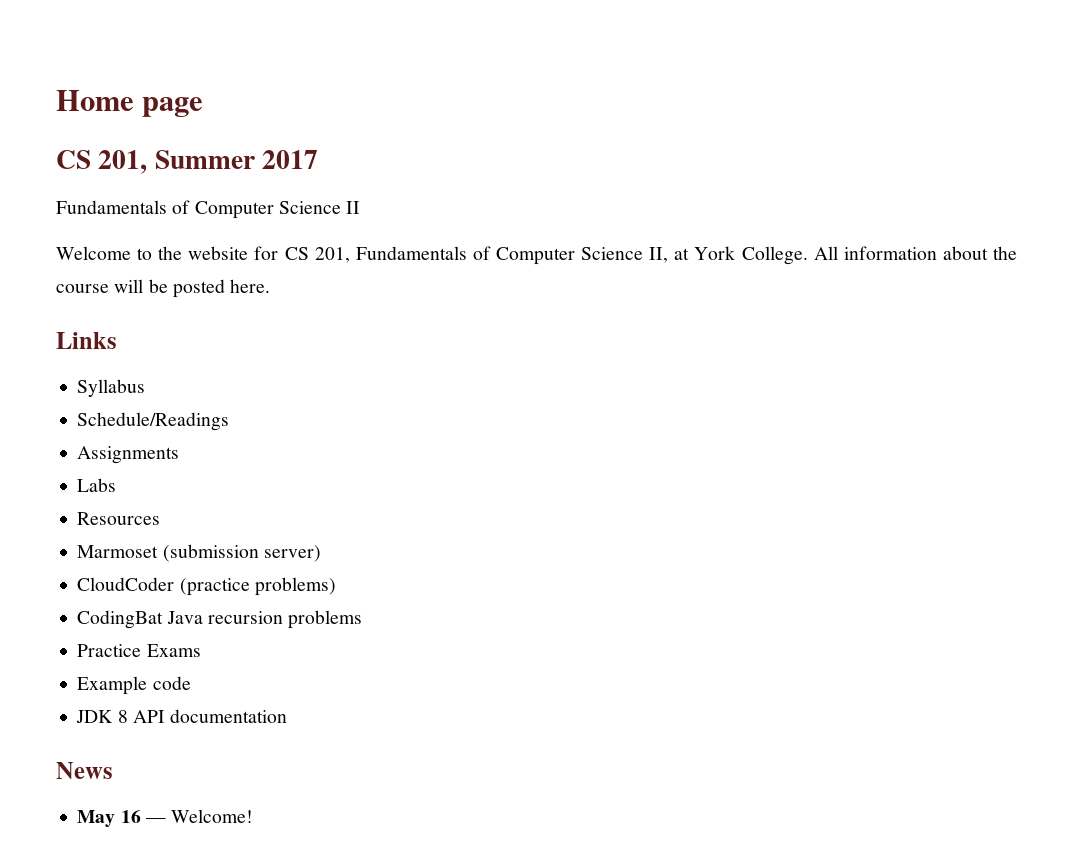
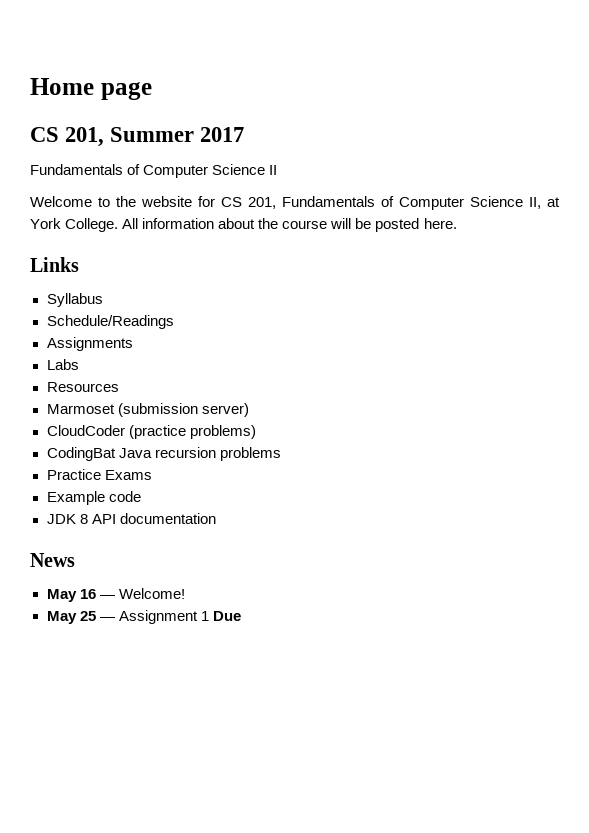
+ May 25 — Assignment 1 Due

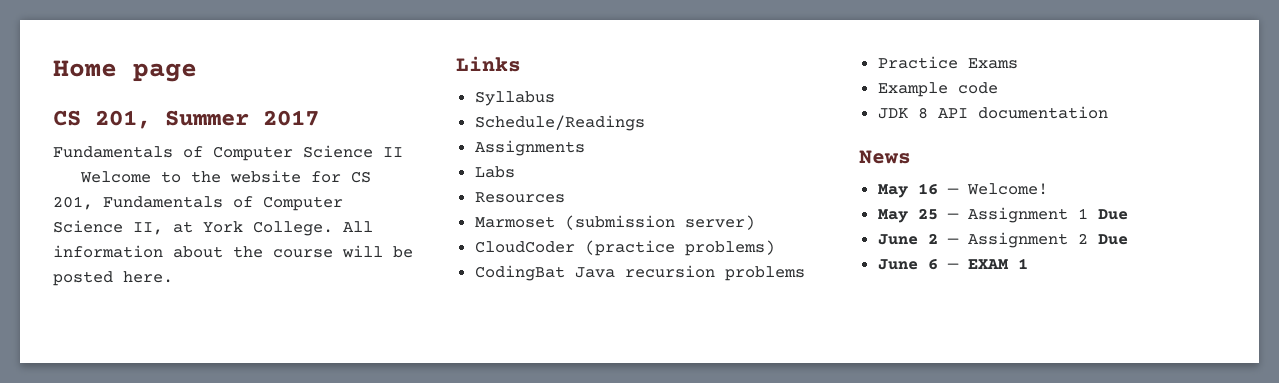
+ June 2 — Assignment 2 Due
+ June 6 — EXAM 1

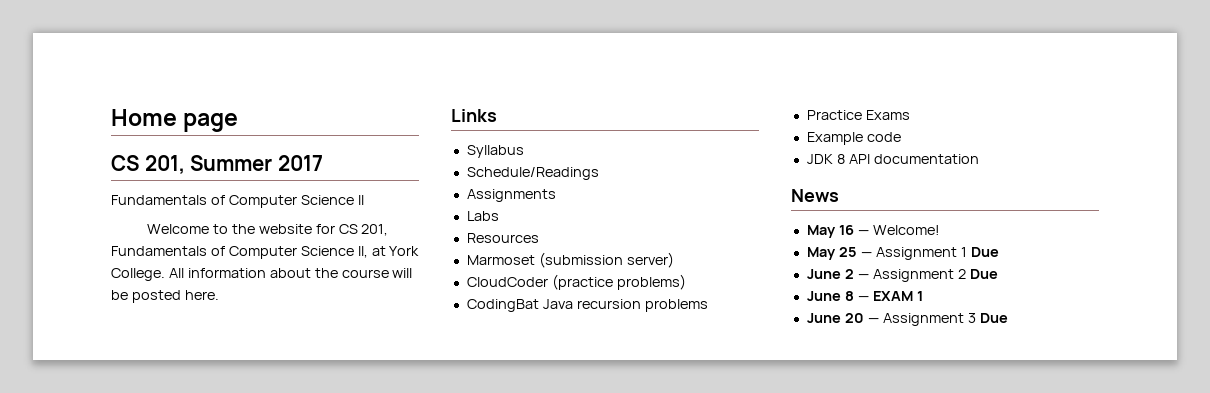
- June 6 — EXAM 1
+ June 8 — EXAM 1
+ June 20 — Assignment 3 Due

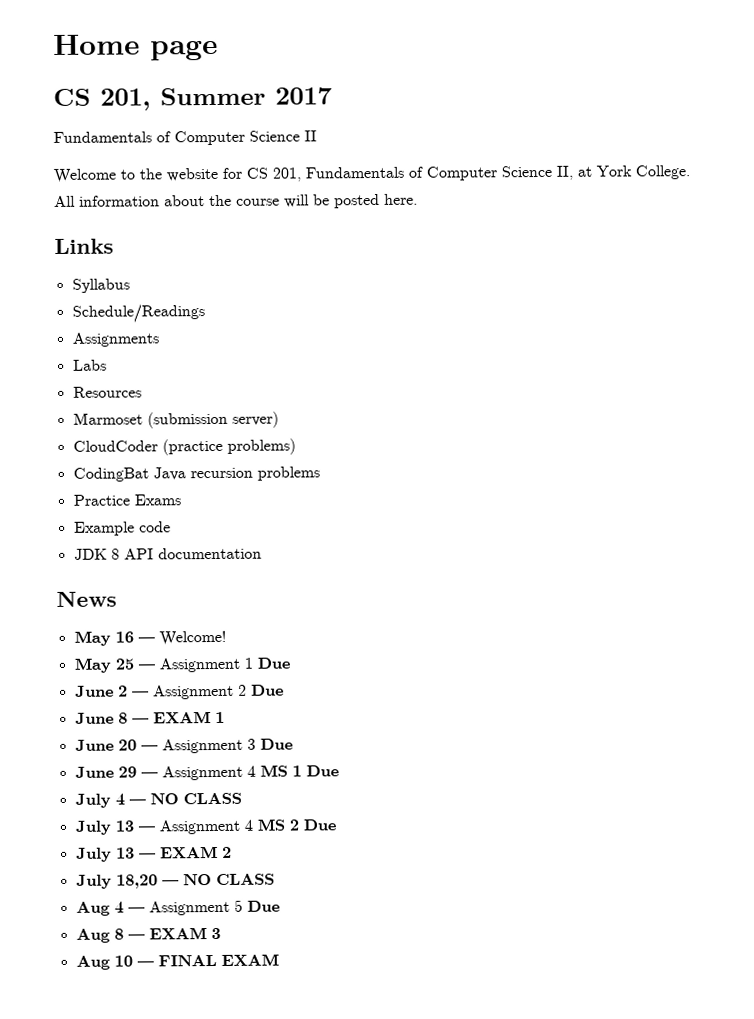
+ June 29 — Assignment 4 MS 1 Due
+ July 4 — NO CLASS
+ July 13 — Assignment 4 MS 2 Due
+ July 13 — EXAM 2
+ July 18,20 — NO CLASS
+ Aug 4 — Assignment 5 Due
+ Aug 8 — EXAM 3
+ Aug 10 — FINAL EXAM

